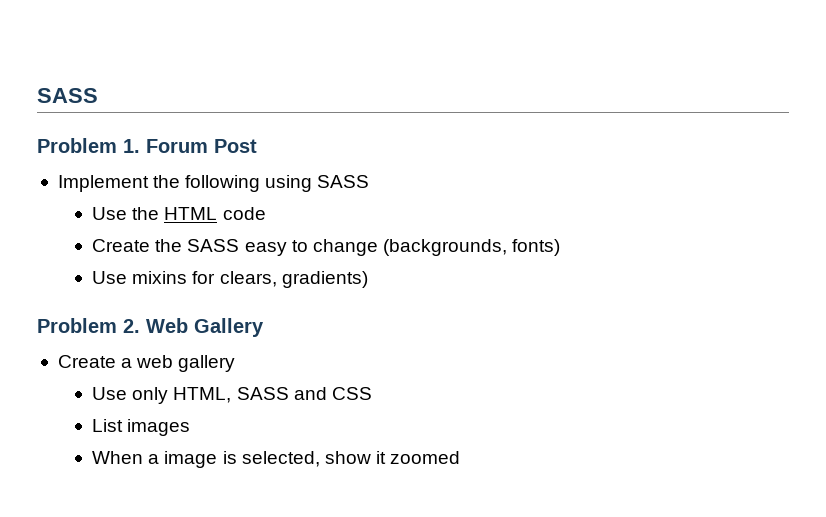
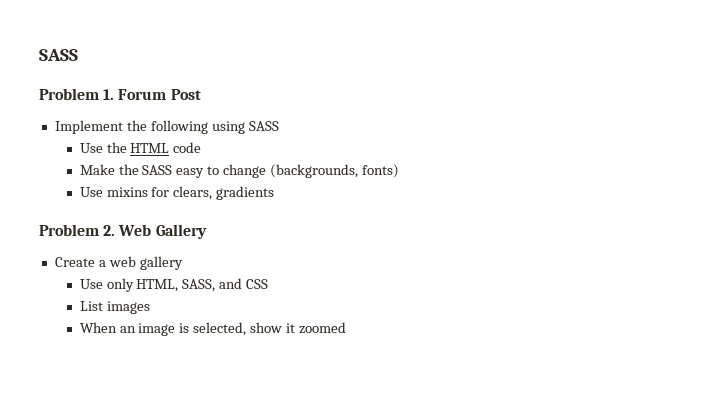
- Create the SASS easy to change (backgrounds, fonts)
+ Make the SASS easy to change (backgrounds, fonts)
- Use mixins for clears, gradients)
+ Use mixins for clears, gradients
- Use only HTML, SASS and CSS
+ Use only HTML, SASS, and CSS
- When a image is selected, show it zoomed
+ When an image is selected, show it zoomed

